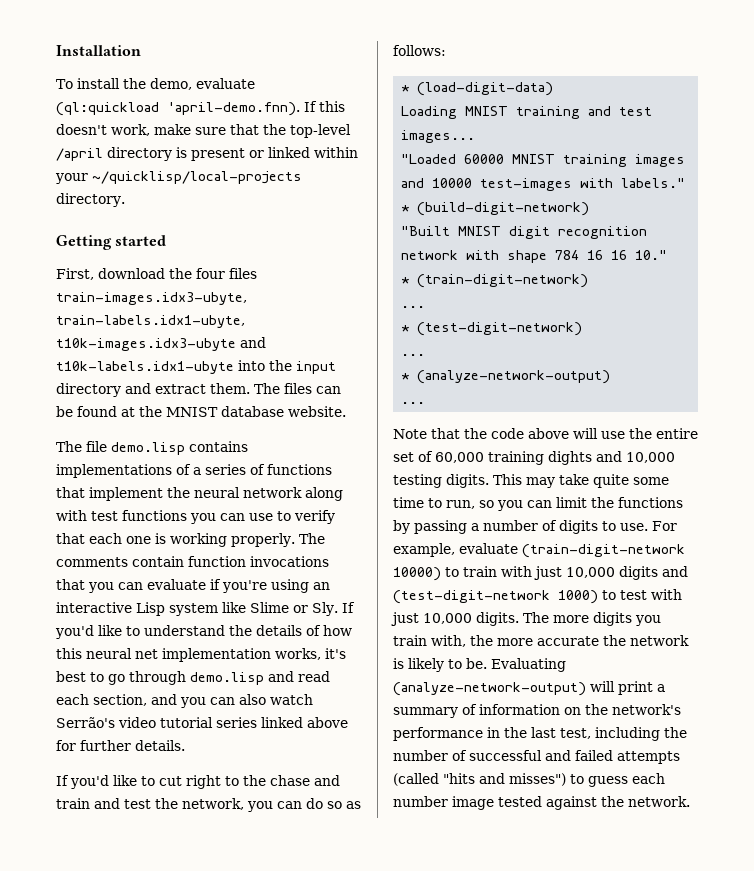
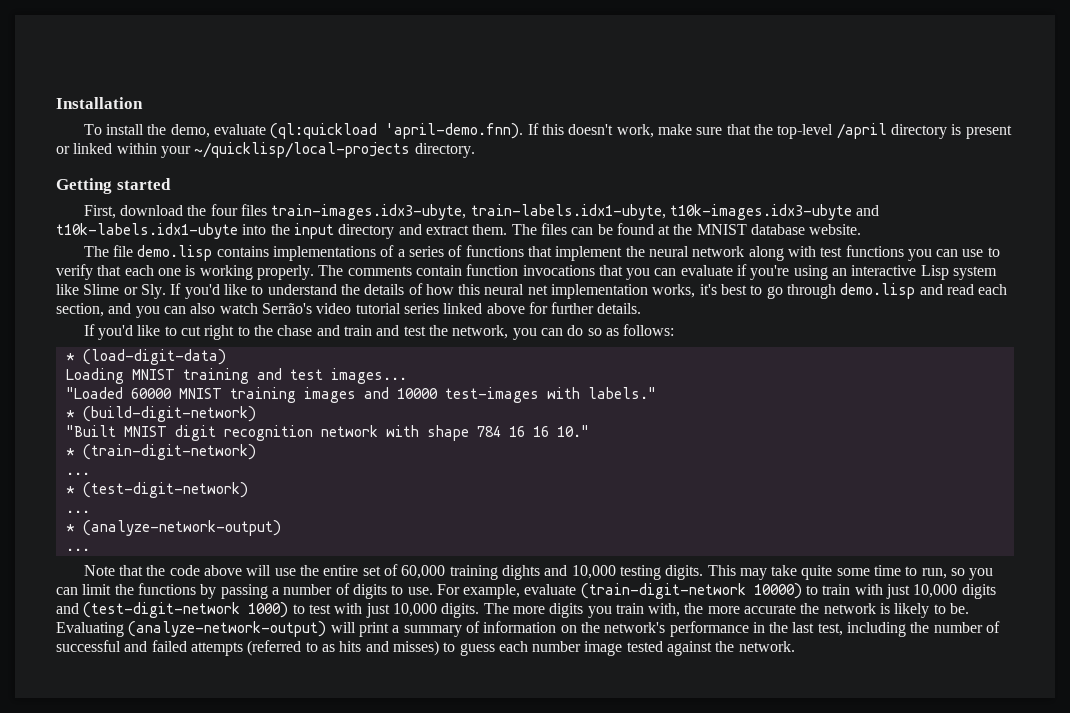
- Evaluating (analyze-network-output) will print a summary of information on the network's performance in the last test, including the number of successful and failed attempts (called "hits and misses") to guess each number image tested against the network.
+ Evaluating (analyze-network-output) will print a summary of information on the network's performance in the last test, including the number of successful and failed attempts (referred to as hits and misses) to guess each number image tested against the network.

